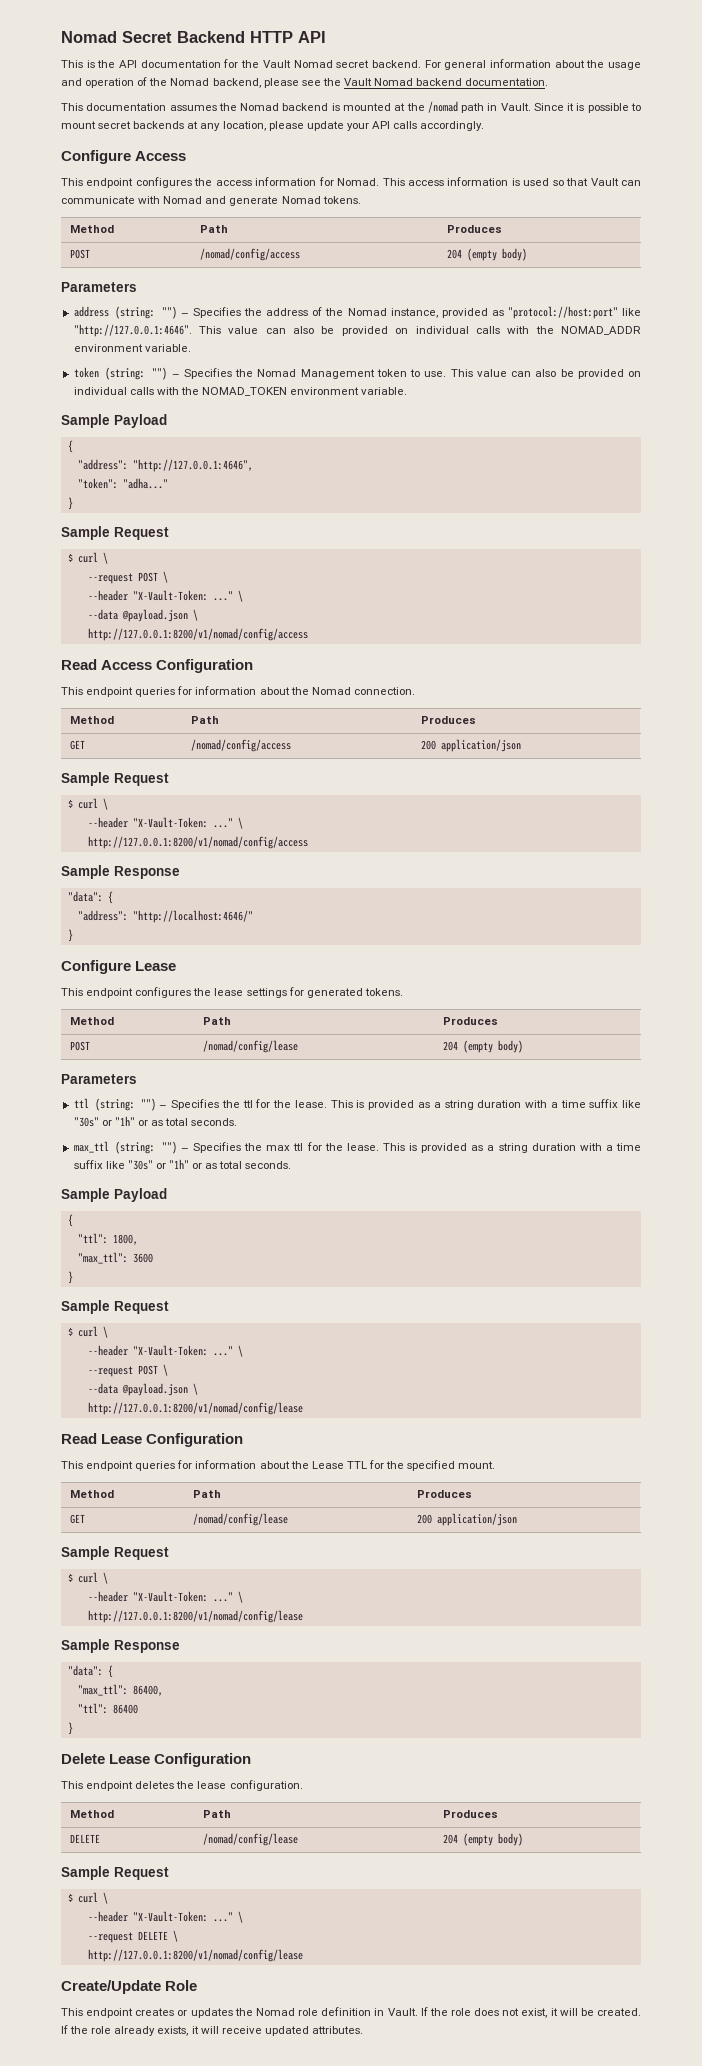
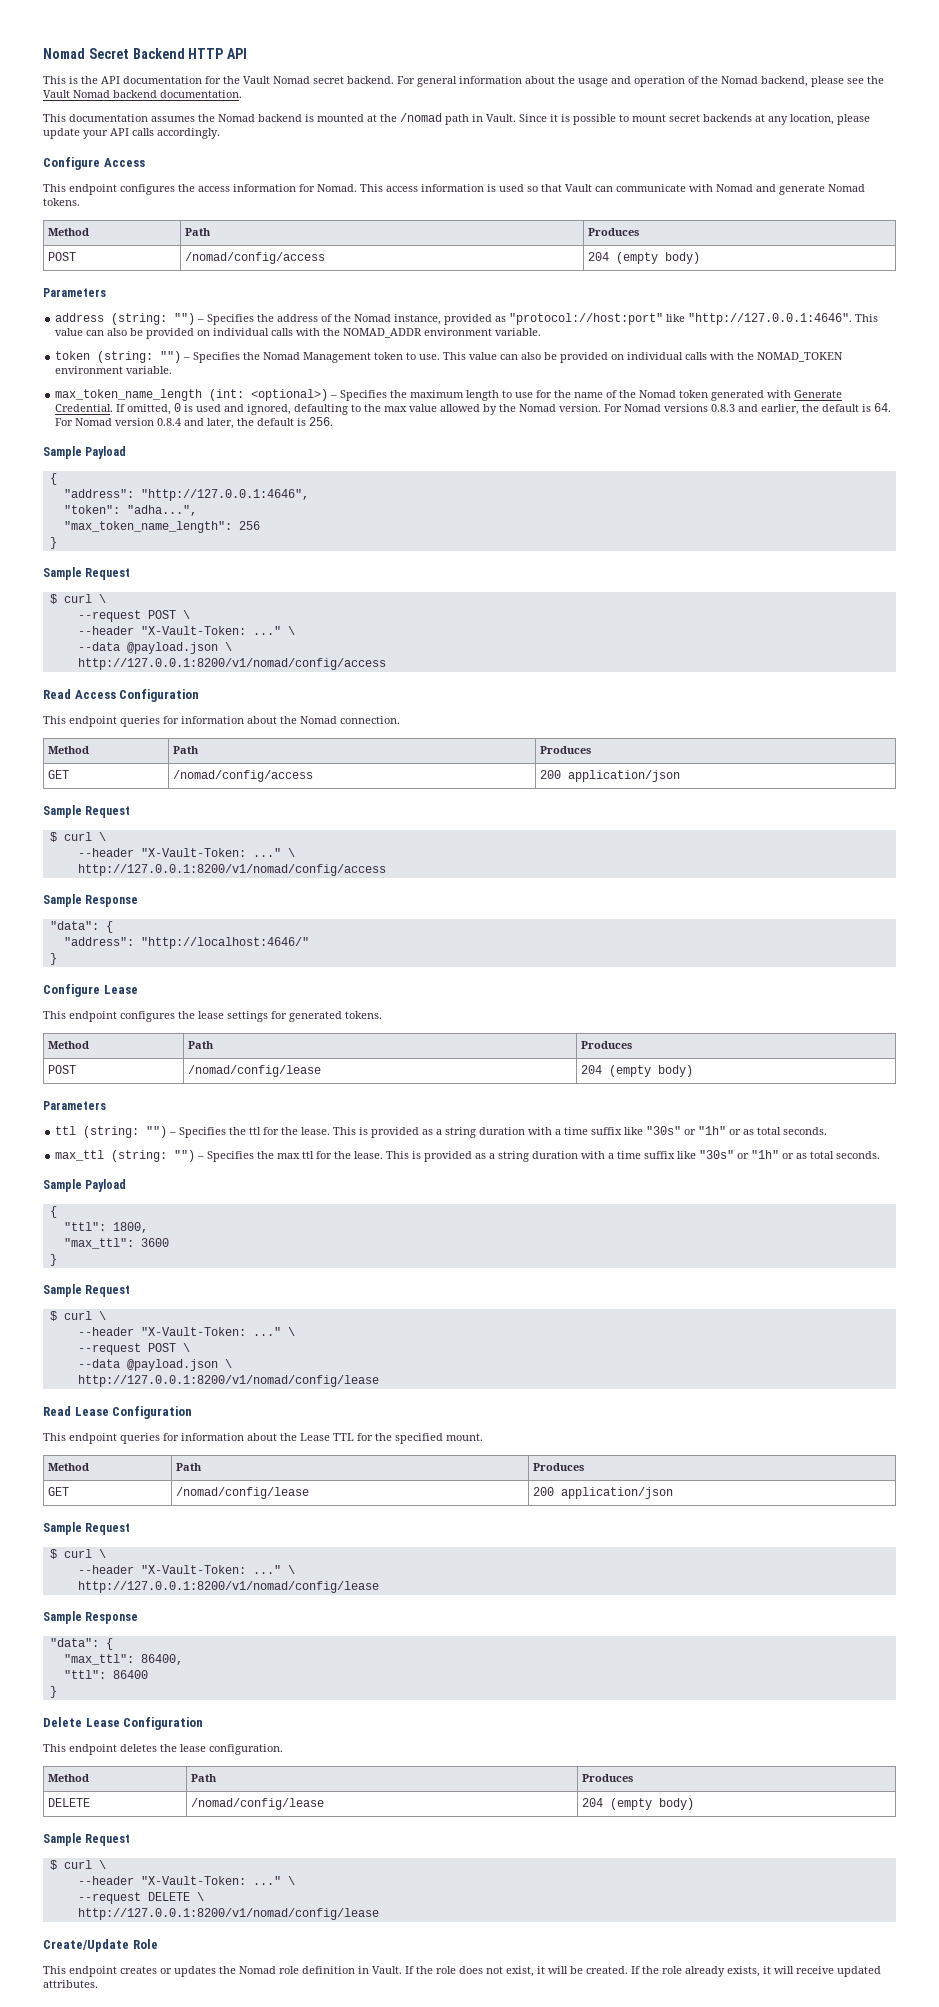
+ max_token_name_length (int: <optional>) – Specifies the maximum length to use for the name of the Nomad token generated with Generate Credential. If omitted, 0 is used and ignored, defaulting to the max value allowed by the Nomad version. For Nomad versions 0.8.3 and earlier, the default is 64. For Nomad version 0.8.4 and later, the default is 256.
- "token": "adha..."
+ "token": "adha...",
+ "max_token_name_length": 256

